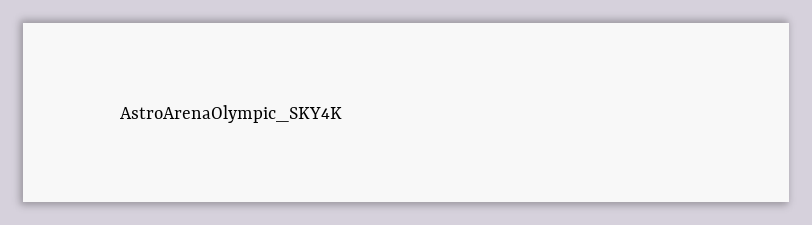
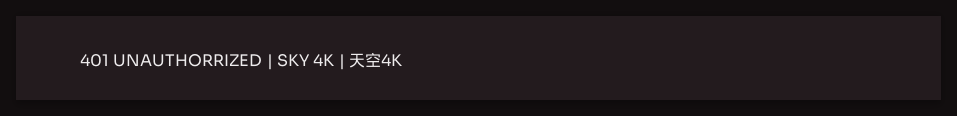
- AstroArenaOlympic_SKY4K
+ 401 UNAUTHORRIZED | SKY 4K | 天空4K

